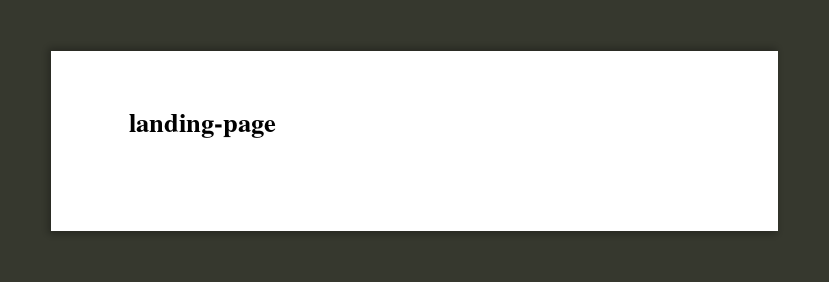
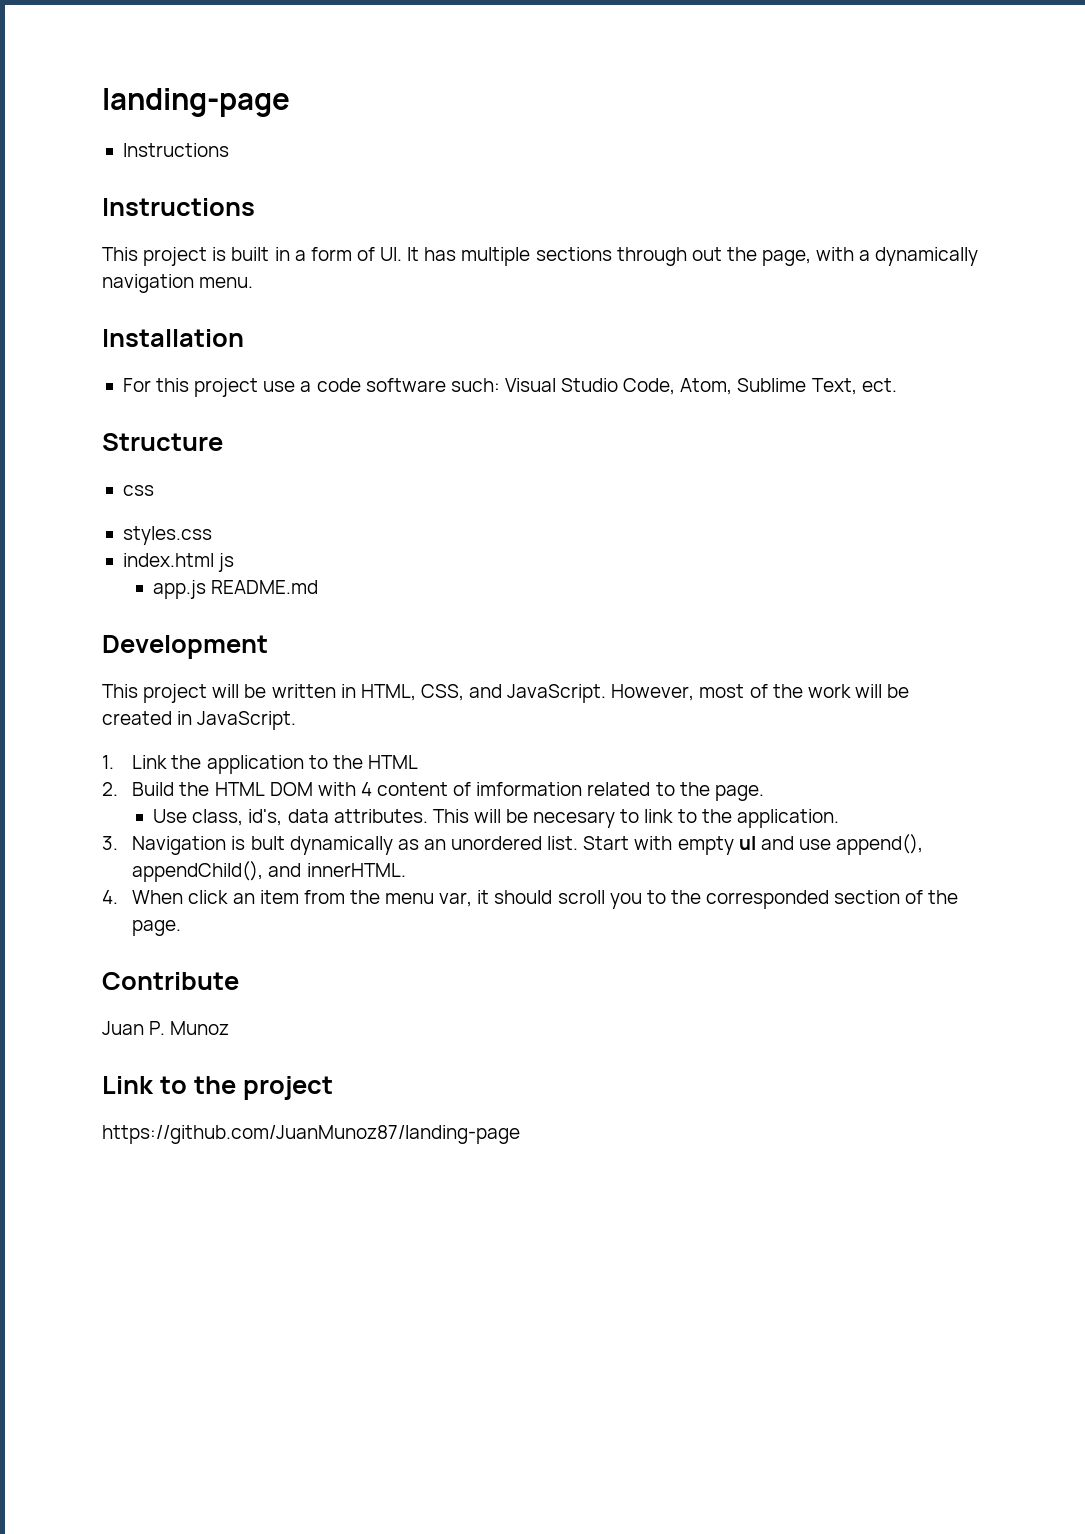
  landing-page
+ Instructions
+ Instructions
+ This project is built in a form of UI. It has multiple sections through out the page, with a dynamically navigation menu.
+ Installation
+ For this project use a code software such: Visual Studio Code, Atom, Sublime Text, ect.
+ Structure
+ css
+ styles.css
+ index.html js
+ app.js README.md
+ Development
+ This project will be written in HTML, CSS, and JavaScript. However, most of the work will be created in JavaScript.
+ 1. Link the application to the HTML
+ 2. Build the HTML DOM with 4 content of imformation related to the page.
+ Use class, id's, data attributes. This will be necesary to link to the application.
+ 3. Navigation is bult dynamically as an unordered list. Start with empty ul and use append(), appendChild(), and innerHTML.
+ 4. When click an item from the menu var, it should scroll you to the corresponded section of the page.
+ Contribute
+ Juan P. Munoz
+ Link to the project
+ https://github.com/JuanMunoz87/landing-page

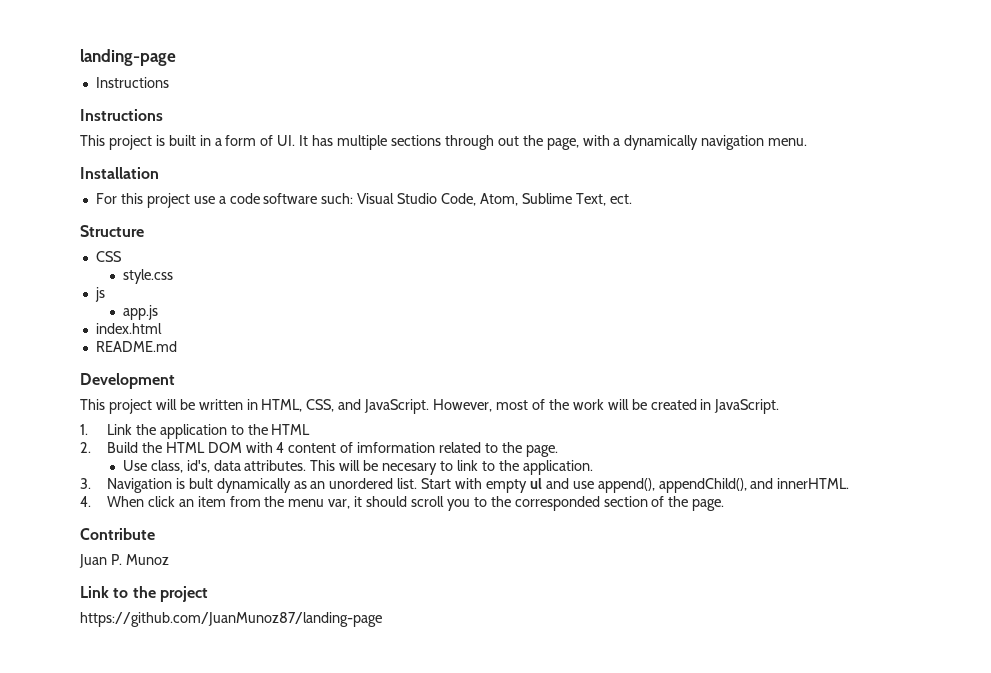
- css
- styles.css
- index.html js
+ CSS
+ style.css
+ js
- app.js README.md
+ app.js
+ index.html
+ README.md

